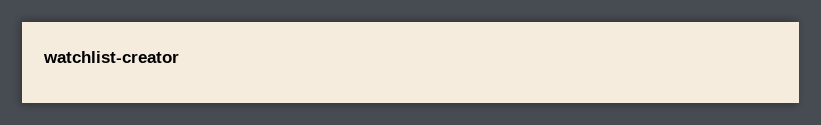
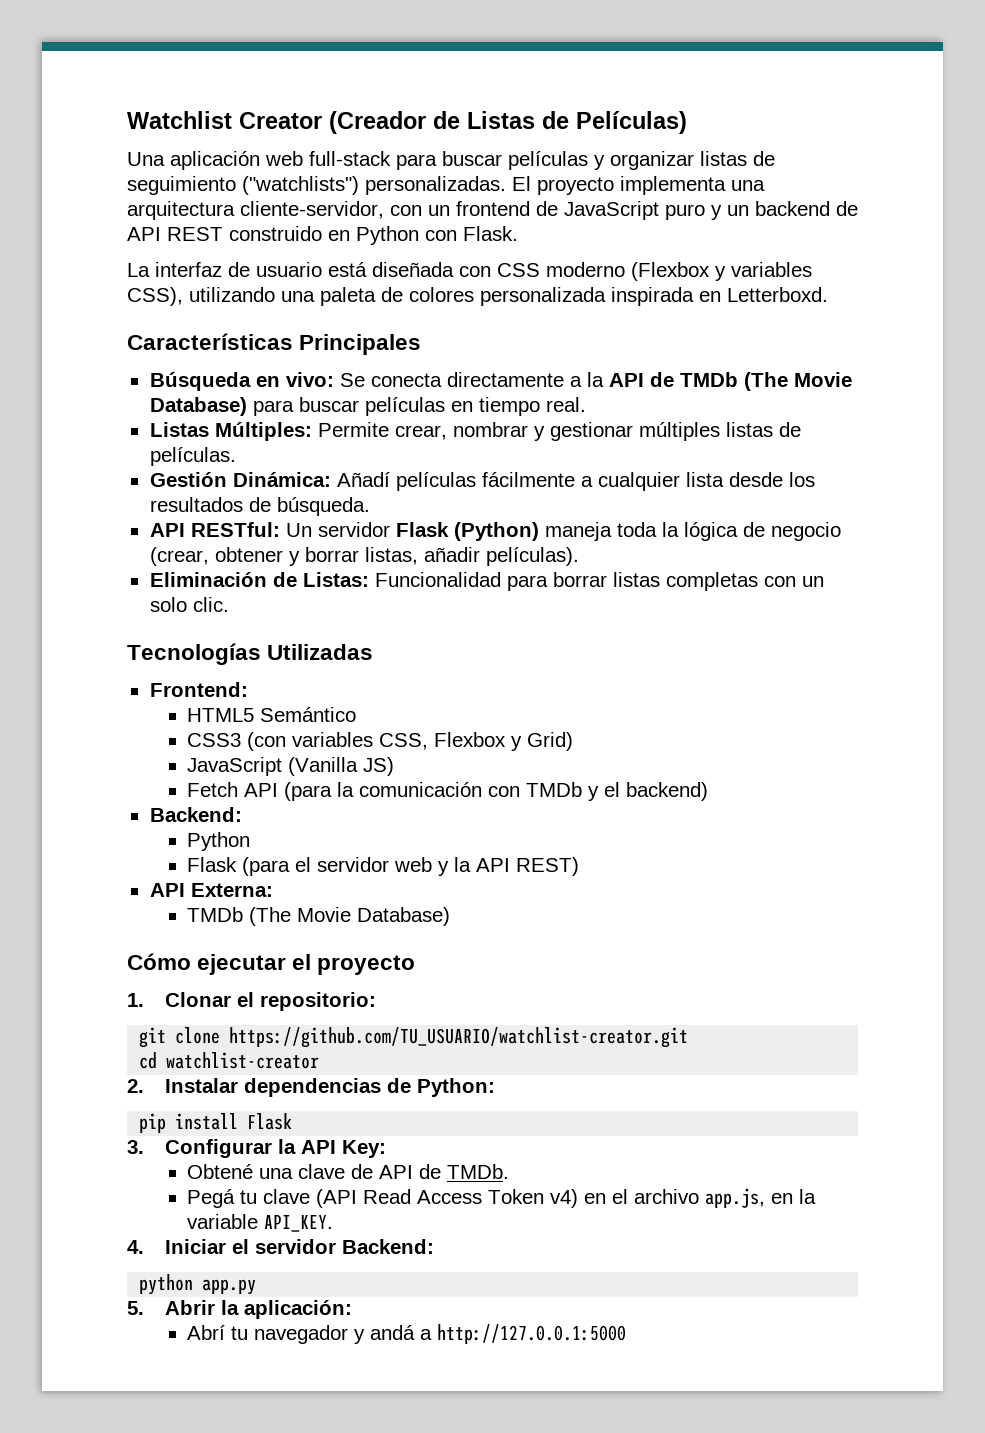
- watchlist-creator
+ Watchlist Creator (Creador de Listas de Películas)
+ Una aplicación web full-stack para buscar películas y organizar listas de seguimiento ("watchlists") personalizadas. El proyecto implementa una arquitectura cliente-servidor, con un frontend de JavaScript puro y un backend de API REST construido en Python con Flask.
+ La interfaz de usuario está diseñada con CSS moderno (Flexbox y variables CSS), utilizando una paleta de colores personalizada inspirada en Letterboxd.
+ Características Principales
+ Búsqueda en vivo: Se conecta directamente a la API de TMDb (The Movie Database) para buscar películas en tiempo real.
+ Listas Múltiples: Permite crear, nombrar y gestionar múltiples listas de películas.
+ Gestión Dinámica: Añadí películas fácilmente a cualquier lista desde los resultados de búsqueda.
+ API RESTful: Un servidor Flask (Python) maneja toda la lógica de negocio (crear, obtener y borrar listas, añadir películas).
+ Eliminación de Listas: Funcionalidad para borrar listas completas con un solo clic.
+ Tecnologías Utilizadas
+ Frontend:
+ HTML5 Semántico
+ CSS3 (con variables CSS, Flexbox y Grid)
+ JavaScript (Vanilla JS)
+ Fetch API (para la comunicación con TMDb y el backend)
+ Backend:
+ Python
+ Flask (para el servidor web y la API REST)
+ API Externa:
+ TMDb (The Movie Database)
+ Cómo ejecutar el proyecto
+ 1. Clonar el repositorio:
+ git clone https://github.com/TU_USUARIO/watchlist-creator.git
+ cd watchlist-creator
+ 2. Instalar dependencias de Python:
+ pip install Flask
+ 3. Configurar la API Key:
+ Obtené una clave de API de TMDb.
+ Pegá tu clave (API Read Access Token v4) en el archivo app.js, en la variable API_KEY.
+ 4. Iniciar el servidor Backend:
+ python app.py
+ 5. Abrir la aplicación:
+ Abrí tu navegador y andá a http://127.0.0.1:5000

